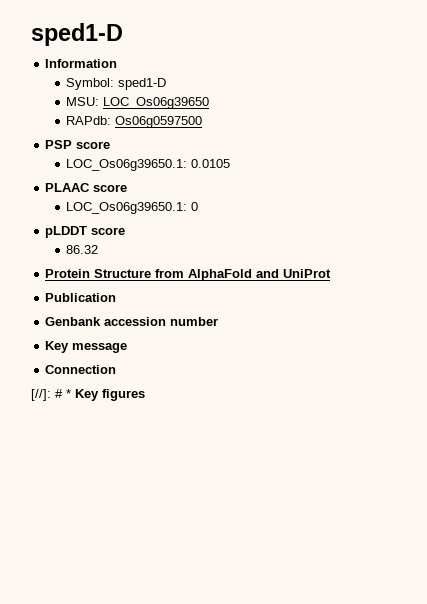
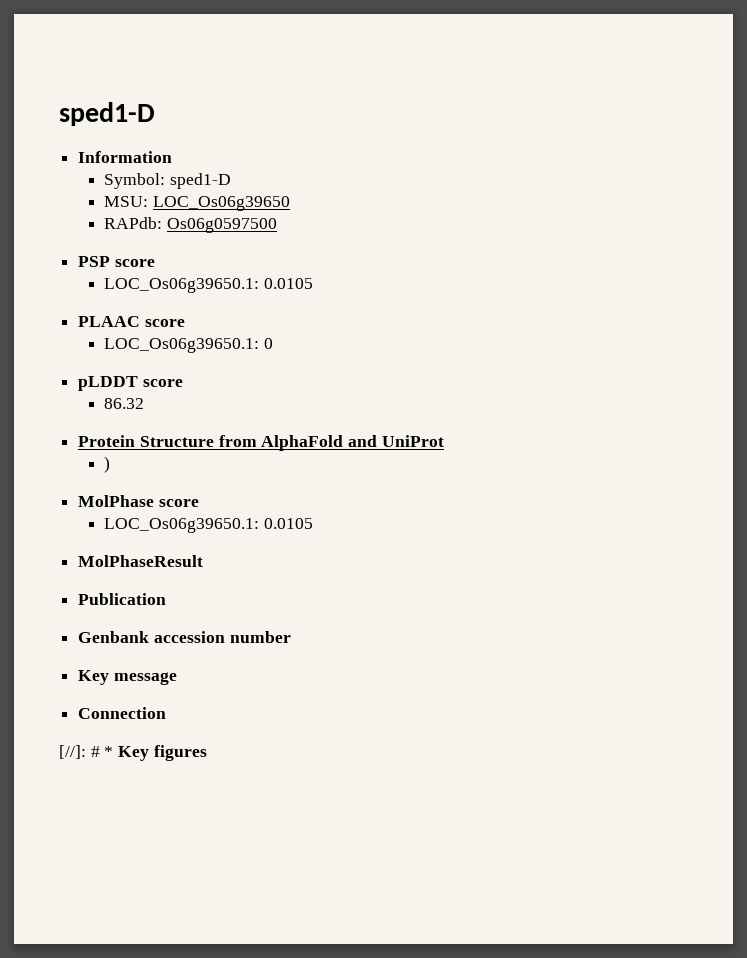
+ )
+ MolPhase score
+ LOC_Os06g39650.1: 0.0105
+ MolPhaseResult

